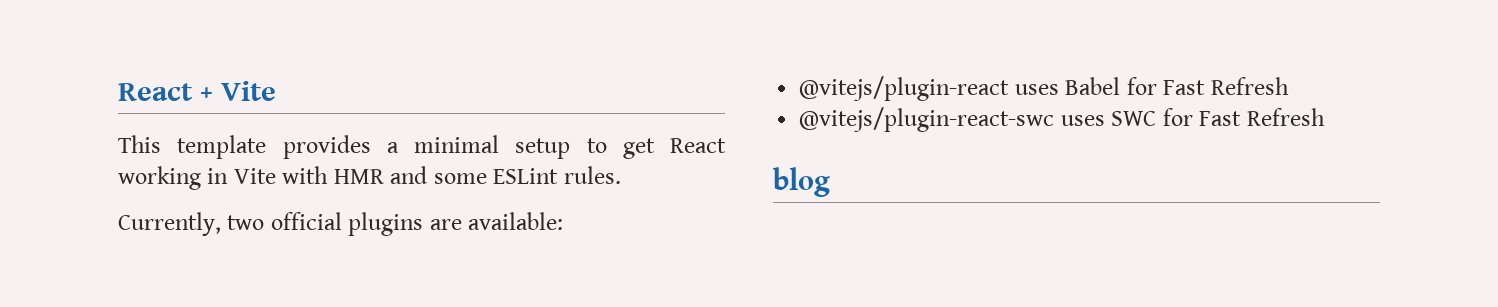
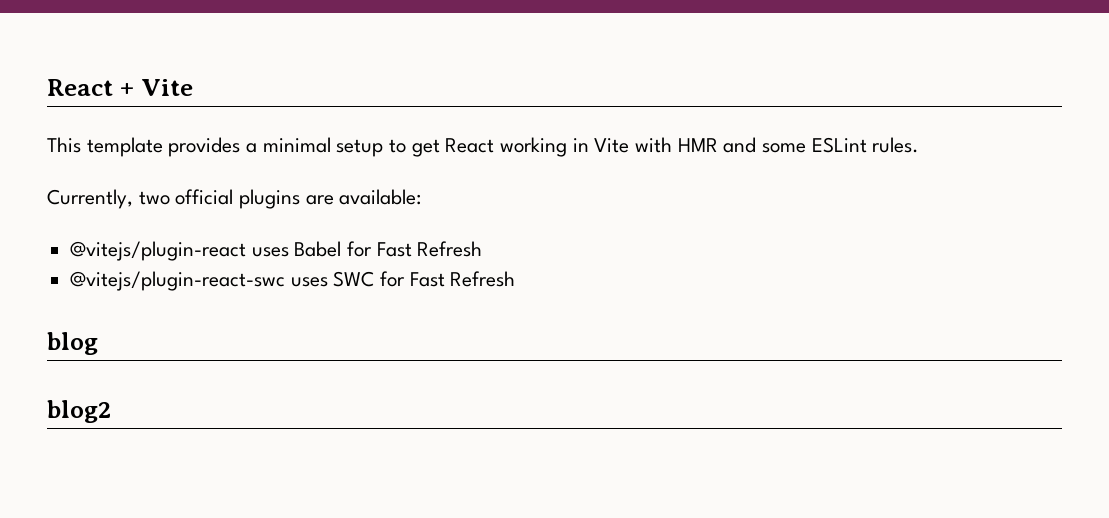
+ blog2

